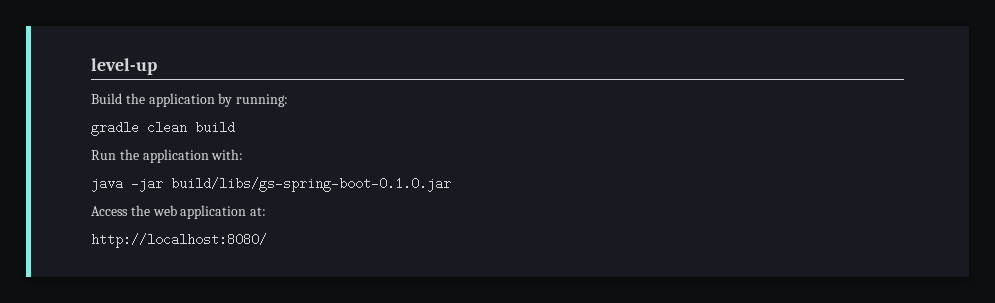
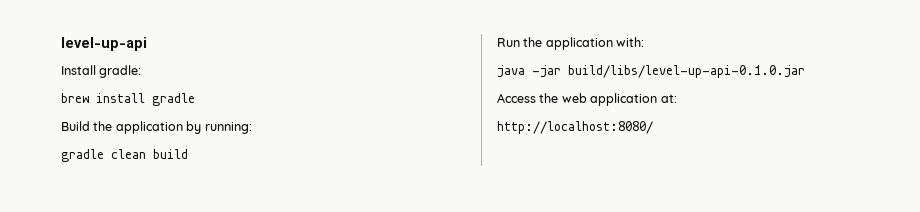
- level-up
+ level-up-api
+ Install gradle:
+ brew install gradle
- java -jar build/libs/gs-spring-boot-0.1.0.jar
+ java -jar build/libs/level-up-api-0.1.0.jar

